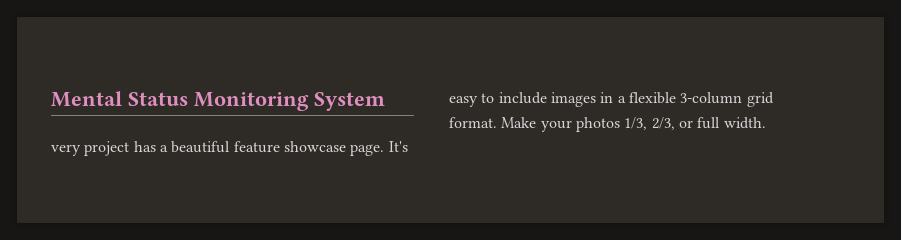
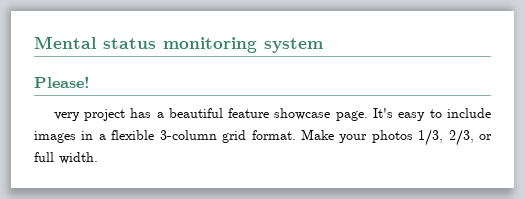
- Mental Status Monitoring System
+ Mental status monitoring system
+ Please!

